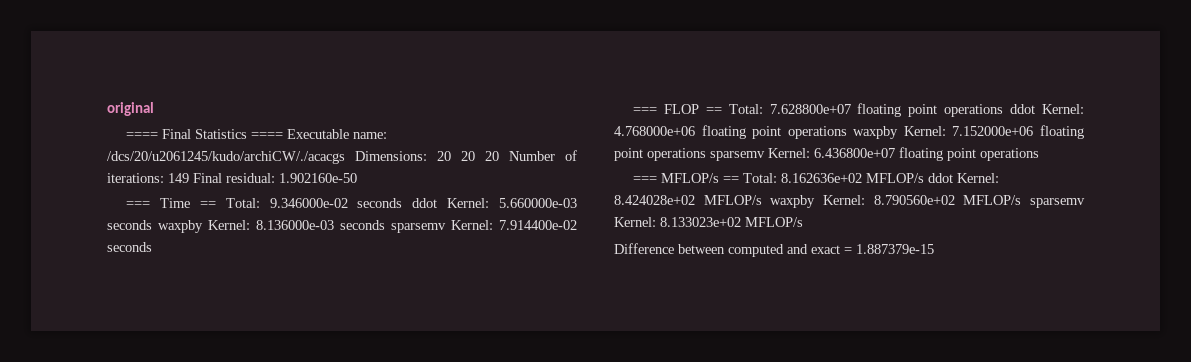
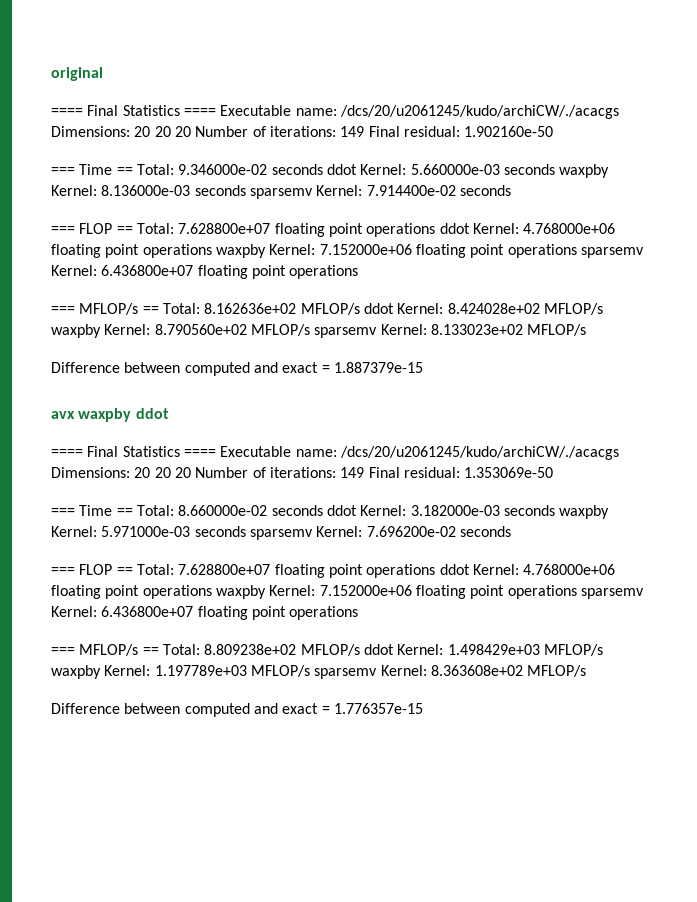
+ avx waxpby ddot
+ ==== Final Statistics ==== Executable name: /dcs/20/u2061245/kudo/archiCW/./acacgs Dimensions: 20 20 20 Number of iterations: 149 Final residual: 1.353069e-50
+ === Time == Total: 8.660000e-02 seconds ddot Kernel: 3.182000e-03 seconds waxpby Kernel: 5.971000e-03 seconds sparsemv Kernel: 7.696200e-02 seconds
+ === FLOP == Total: 7.628800e+07 floating point operations ddot Kernel: 4.768000e+06 floating point operations waxpby Kernel: 7.152000e+06 floating point operations sparsemv Kernel: 6.436800e+07 floating point operations
+ === MFLOP/s == Total: 8.809238e+02 MFLOP/s ddot Kernel: 1.498429e+03 MFLOP/s waxpby Kernel: 1.197789e+03 MFLOP/s sparsemv Kernel: 8.363608e+02 MFLOP/s
+ Difference between computed and exact = 1.776357e-15

